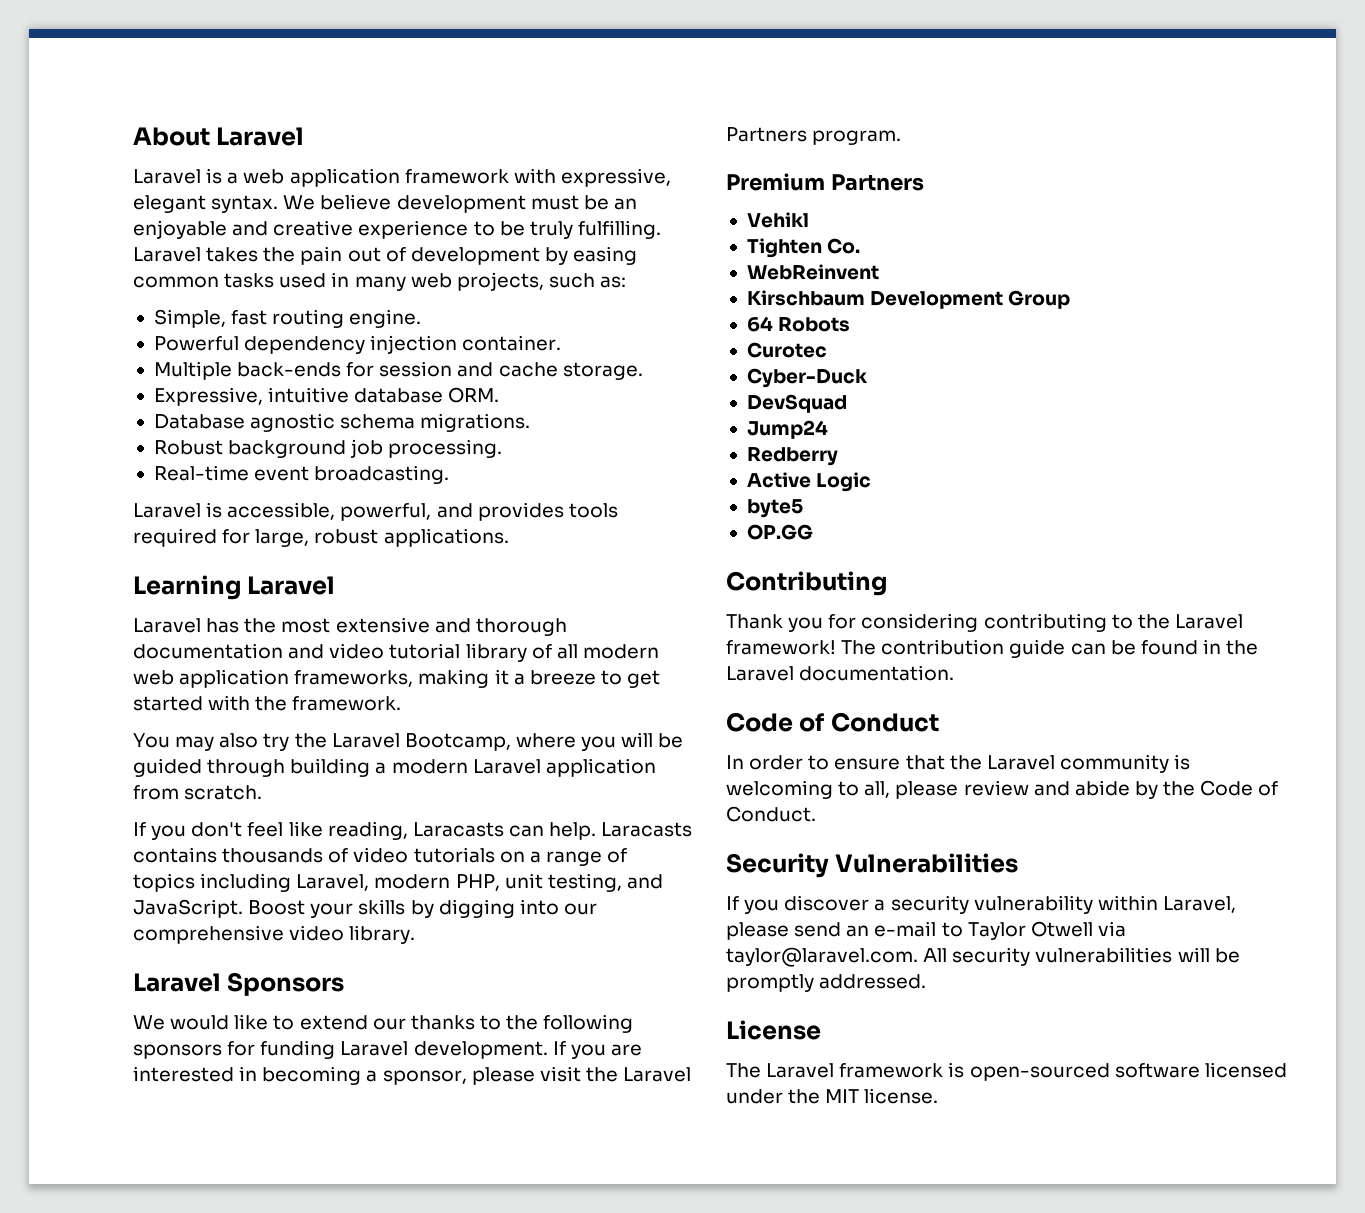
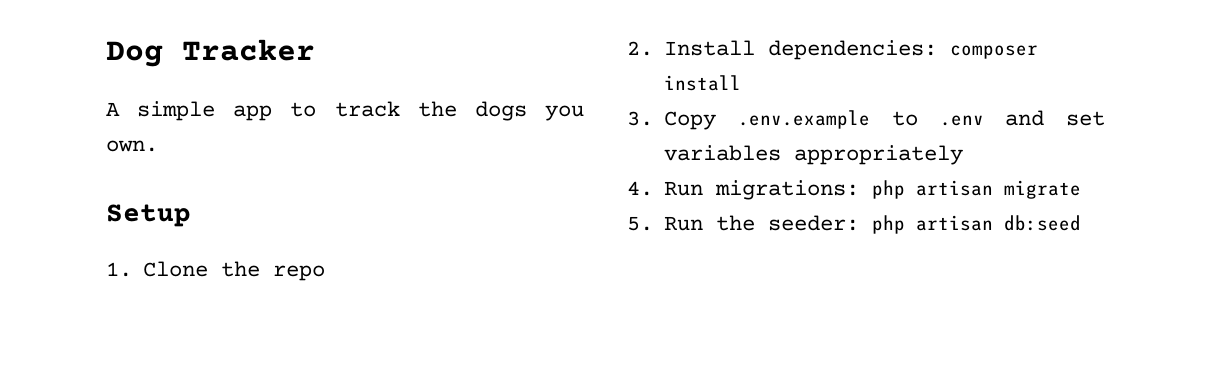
- About Laravel
- Laravel is a web application framework with expressive, elegant syntax. We believe development must be an enjoyable and creative experience to be truly fulfilling. Laravel takes the pain out of development by easing common tasks used in many web projects, such as:
- Simple, fast routing engine.
- Powerful dependency injection container.
- Multiple back-ends for session and cache storage.
- Expressive, intuitive database ORM.
- Database agnostic schema migrations.
- Robust background job processing.
- Real-time event broadcasting.
- Laravel is accessible, powerful, and provides tools required for large, robust applications.
- Learning Laravel
- Laravel has the most extensive and thorough documentation and video tutorial library of all modern web application frameworks, making it a breeze to get started with the framework.
- You may also try the Laravel Bootcamp, where you will be guided through building a modern Laravel application from scratch.
- If you don't feel like reading, Laracasts can help. Laracasts contains thousands of video tutorials on a range of topics including Laravel, modern PHP, unit testing, and JavaScript. Boost your skills by digging into our comprehensive video library.
- Laravel Sponsors
- We would like to extend our thanks to the following sponsors for funding Laravel development. If you are interested in becoming a sponsor, please visit the Laravel Partners program.
- Premium Partners
- Vehikl
- Tighten Co.
- WebReinvent
- Kirschbaum Development Group
- 64 Robots
- Curotec
- Cyber-Duck
- DevSquad
- Jump24
- Redberry
- Active Logic
- byte5
- OP.GG
- Contributing
- Thank you for considering contributing to the Laravel framework! The contribution guide can be found in the Laravel documentation.
- Code of Conduct
- In order to ensure that the Laravel community is welcoming to all, please review and abide by the Code of Conduct.
- Security Vulnerabilities
- If you discover a security vulnerability within Laravel, please send an e-mail to Taylor Otwell via taylor@laravel.com. All security vulnerabilities will be promptly addressed.
- License
- The Laravel framework is open-sourced software licensed under the MIT license.
+ Dog Tracker
+ A simple app to track the dogs you own.
+ Setup
+ 1. Clone the repo
+ 2. Install dependencies: composer install
+ 3. Copy .env.example to .env and set variables appropriately
+ 4. Run migrations: php artisan migrate
+ 5. Run the seeder: php artisan db:seed

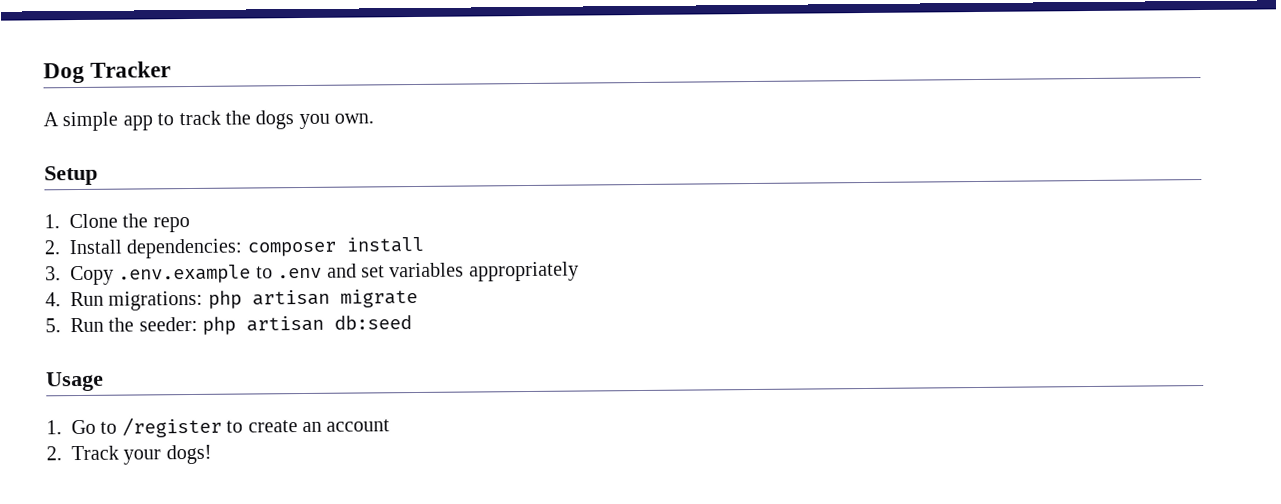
+ Usage
+ 1. Go to /register to create an account
+ 2. Track your dogs!

